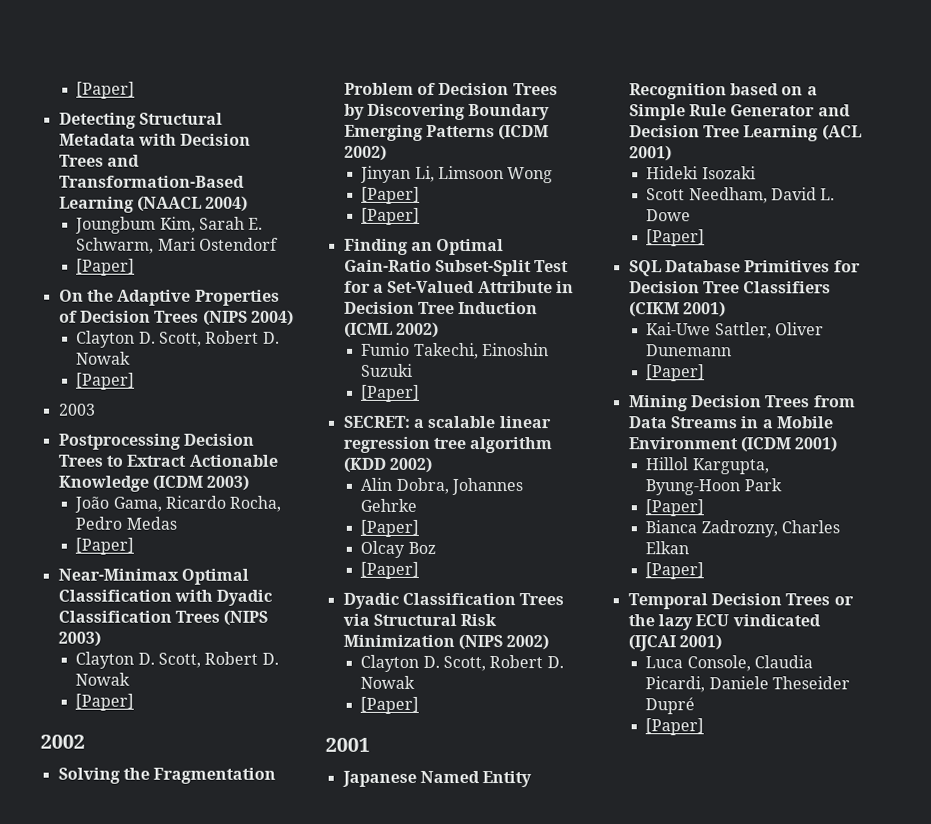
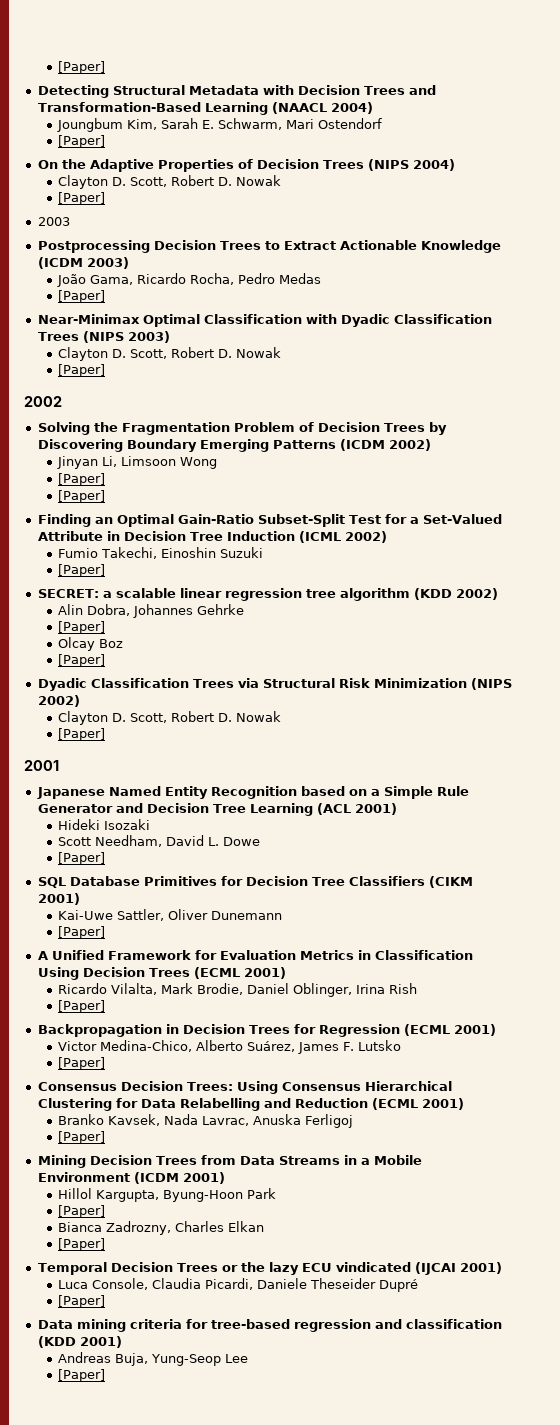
+ A Unified Framework for Evaluation Metrics in Classification Using Decision Trees (ECML 2001)
+ Ricardo Vilalta, Mark Brodie, Daniel Oblinger, Irina Rish
+ [Paper]
+ Backpropagation in Decision Trees for Regression (ECML 2001)
+ Victor Medina-Chico, Alberto Suárez, James F. Lutsko
+ [Paper]
+ Consensus Decision Trees: Using Consensus Hierarchical Clustering for Data Relabelling and Reduction (ECML 2001)
+ Branko Kavsek, Nada Lavrac, Anuska Ferligoj
+ [Paper]
+ Data mining criteria for tree-based regression and classification (KDD 2001)
+ Andreas Buja, Yung-Seop Lee
+ [Paper]

